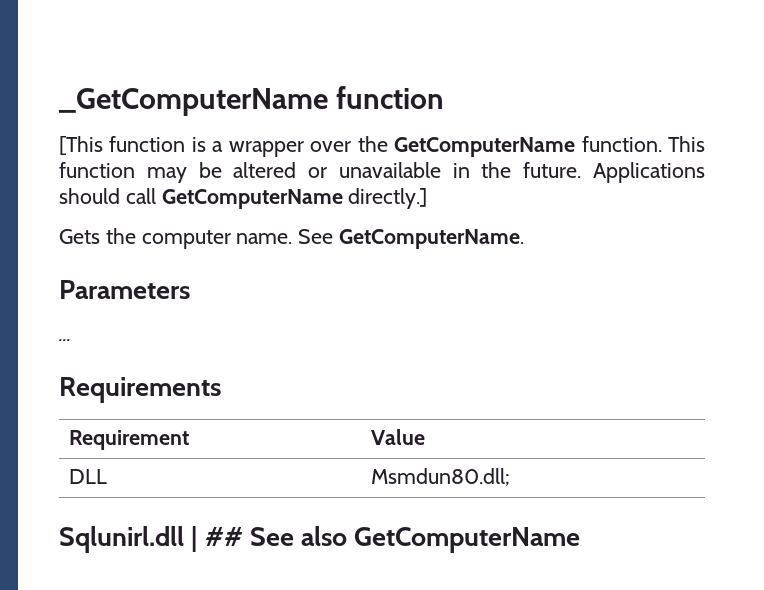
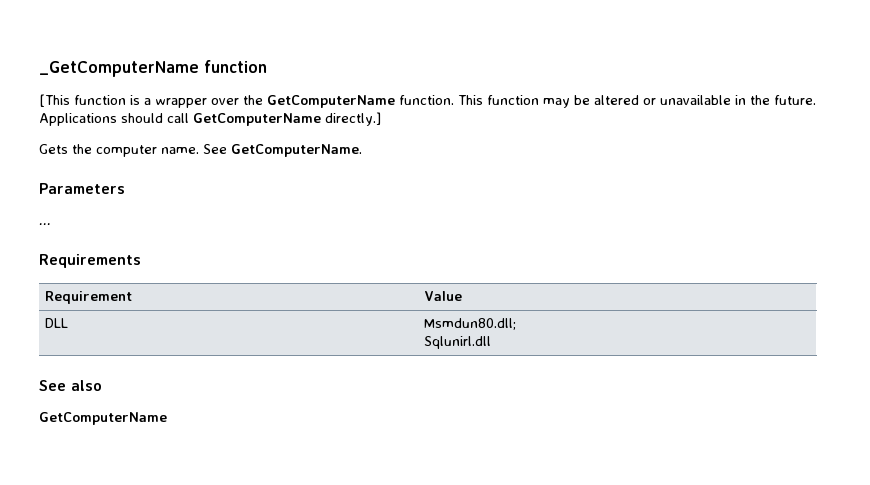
  DLL | Msmdun80.dll;
- Sqlunirl.dll | ## See also GetComputerName
+ Sqlunirl.dll
+ See also
+ GetComputerName

